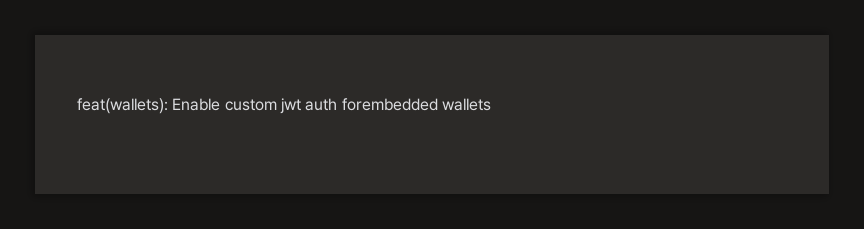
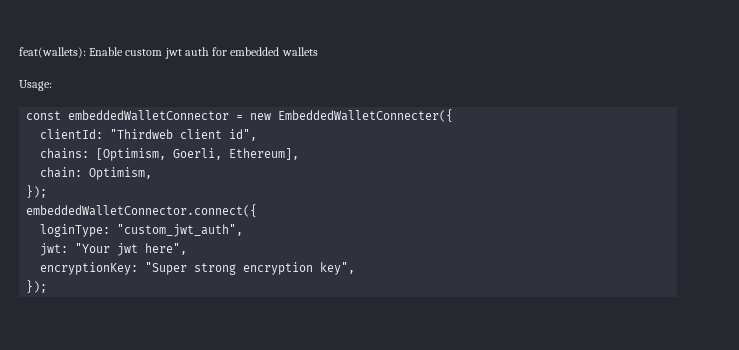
- feat(wallets): Enable custom jwt auth forembedded wallets
+ feat(wallets): Enable custom jwt auth for embedded wallets
+ Usage:
+ const embeddedWalletConnector = new EmbeddedWalletConnecter({
+ clientId: "Thirdweb client id",
+ chains: [Optimism, Goerli, Ethereum],
+ chain: Optimism,
+ });
+ embeddedWalletConnector.connect({
+ loginType: "custom_jwt_auth",
+ jwt: "Your jwt here",
+ encryptionKey: "Super strong encryption key",
+ });

